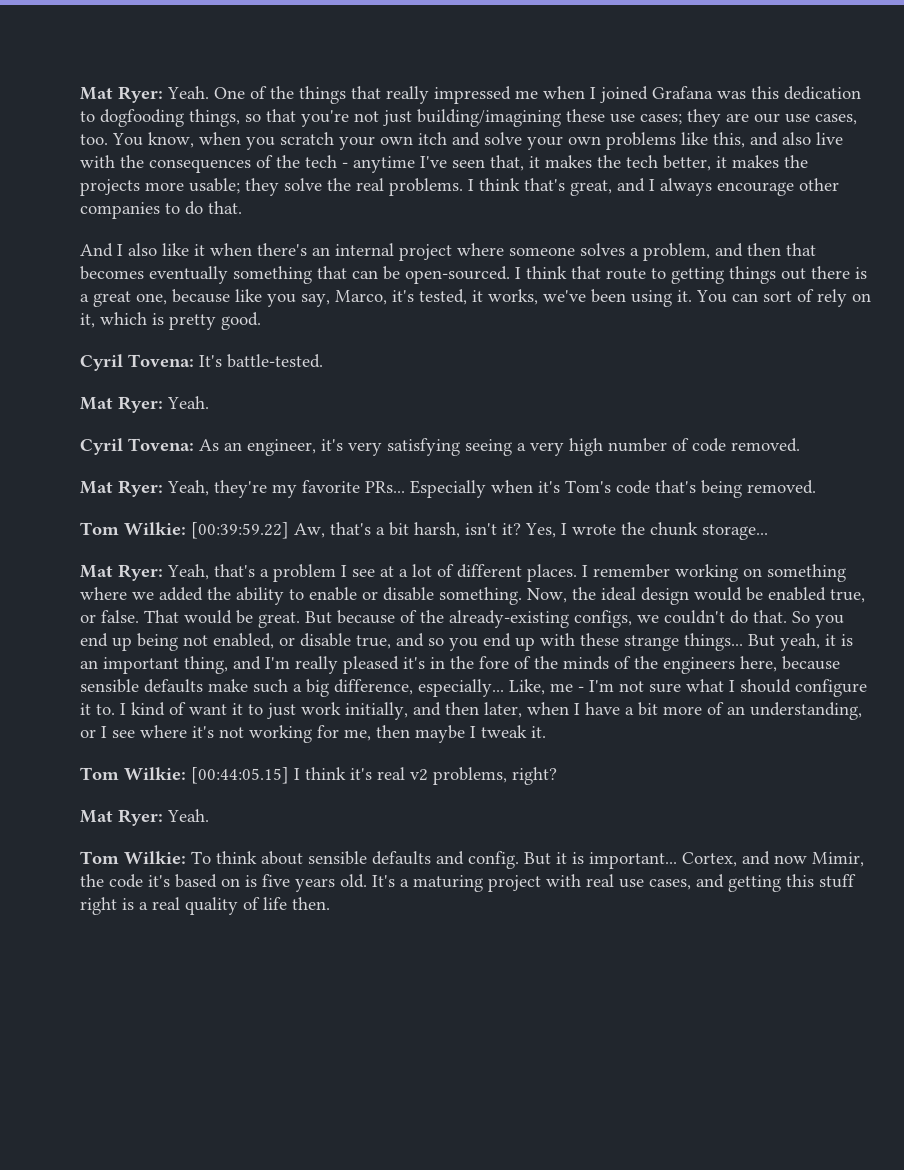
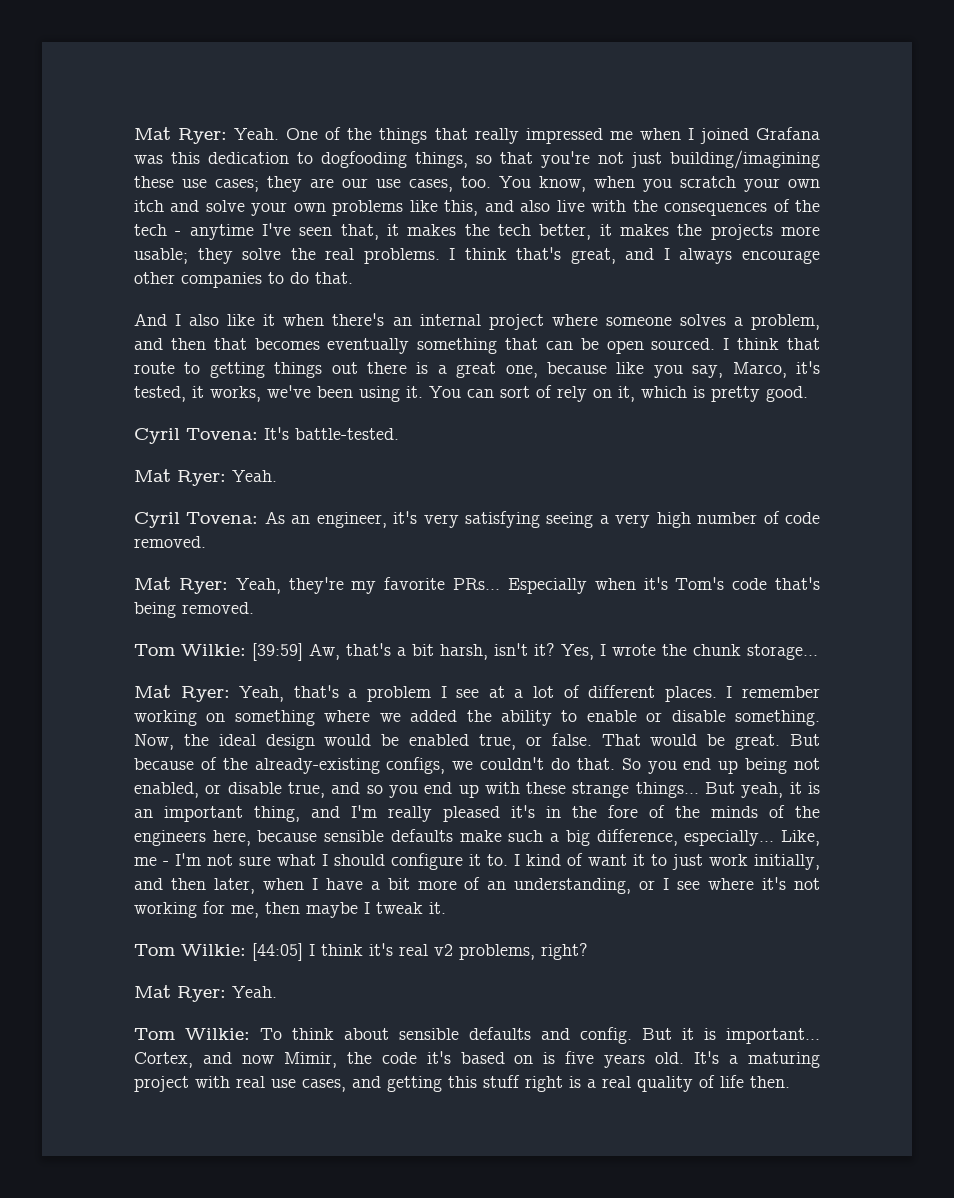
- And I also like it when there's an internal project where someone solves a problem, and then that becomes eventually something that can be open-sourced.
+ And I also like it when there's an internal project where someone solves a problem, and then that becomes eventually something that can be open sourced.
- Tom Wilkie: [00:39:59.22] Aw, that's a bit harsh, isn't it?
+ Tom Wilkie: [39:59] Aw, that's a bit harsh, isn't it?
- Tom Wilkie: [00:44:05.15] I think it's real v2 problems, right?
+ Tom Wilkie: [44:05] I think it's real v2 problems, right?

